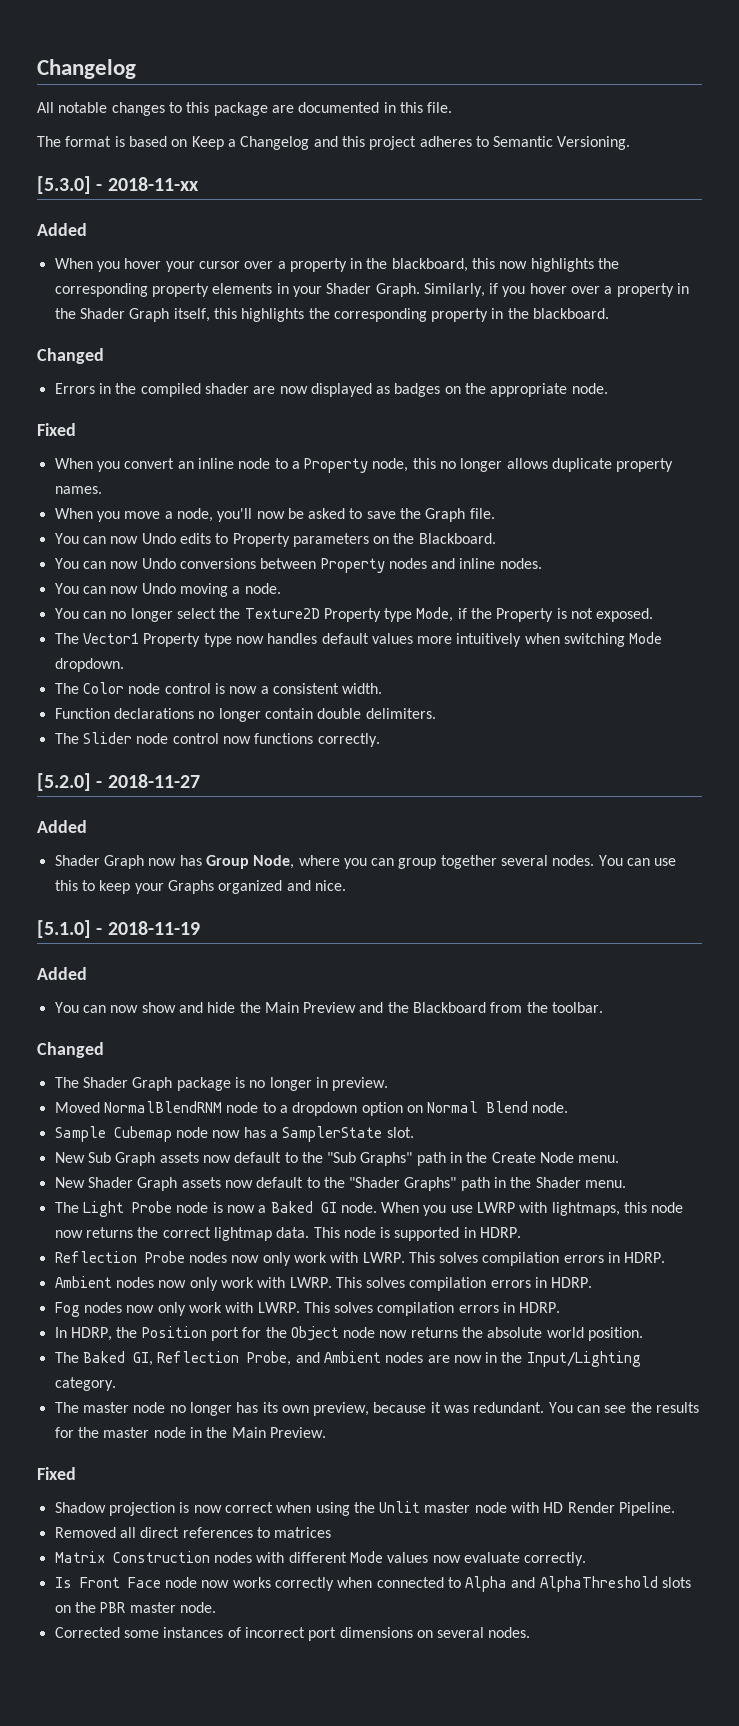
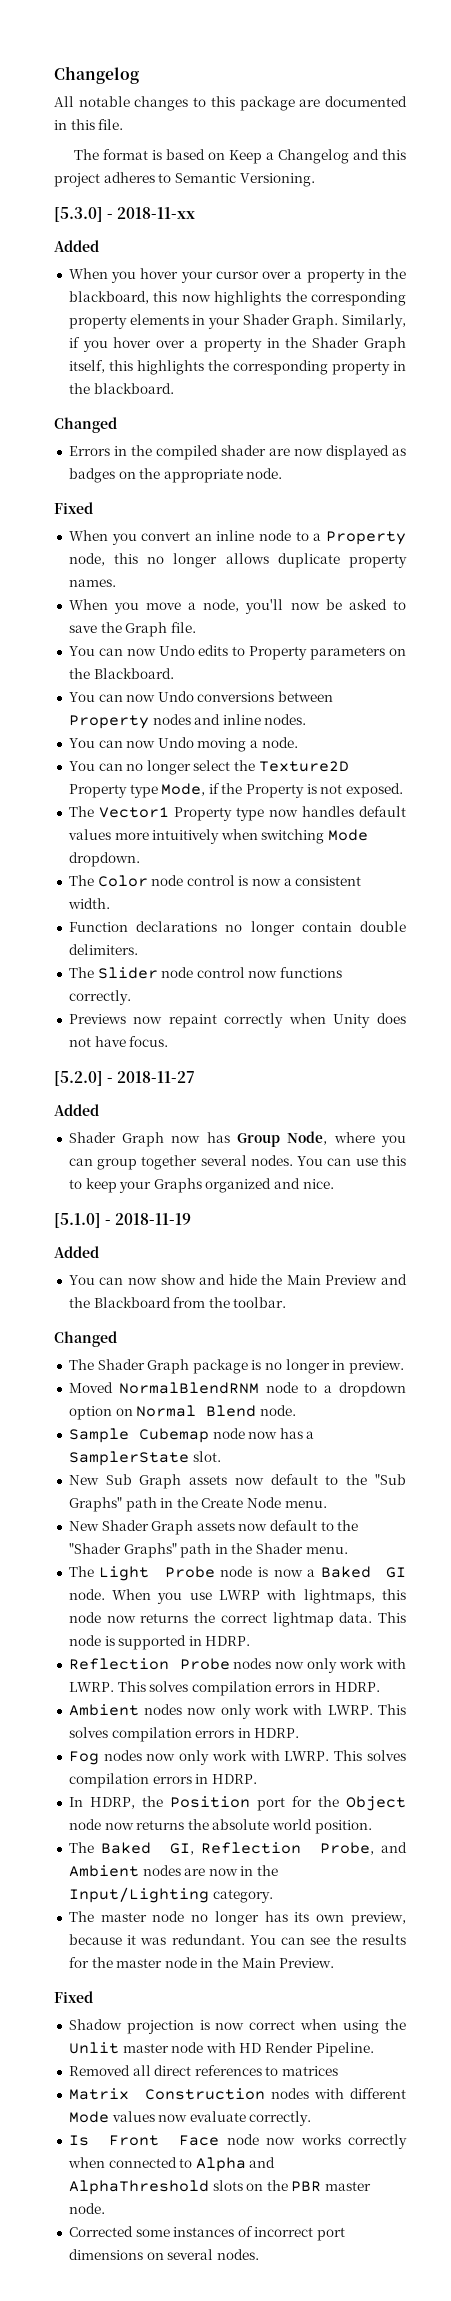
+ Previews now repaint correctly when Unity does not have focus.

